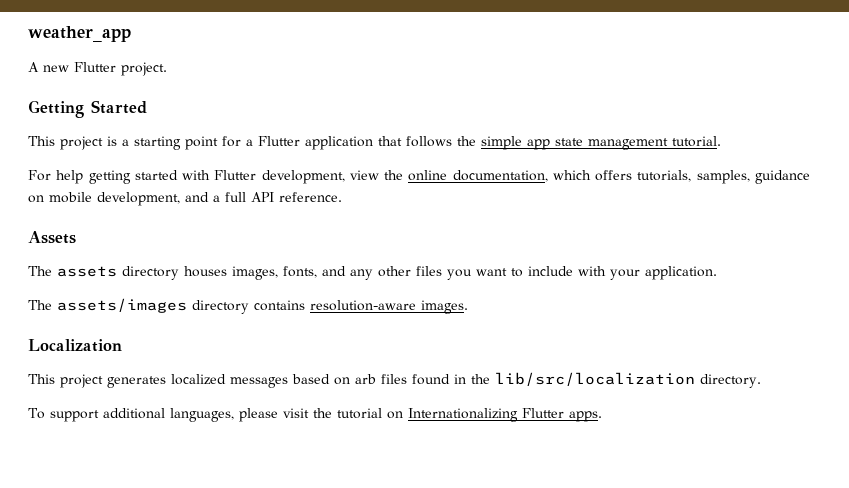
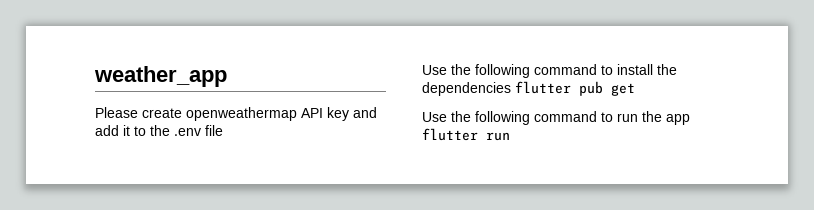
- A new Flutter project.
- Getting Started
- This project is a starting point for a Flutter application that follows the simple app state management tutorial.
- For help getting started with Flutter development, view the online documentation, which offers tutorials, samples, guidance on mobile development, and a full API reference.
- Assets
- The assets directory houses images, fonts, and any other files you want to include with your application.
- The assets/images directory contains resolution-aware images.
- Localization
- This project generates localized messages based on arb files found in the lib/src/localization directory.
- To support additional languages, please visit the tutorial on Internationalizing Flutter apps.
+ Please create openweathermap API key and add it to the .env file
+ Use the following command to install the dependencies flutter pub get
+ Use the following command to run the app flutter run

